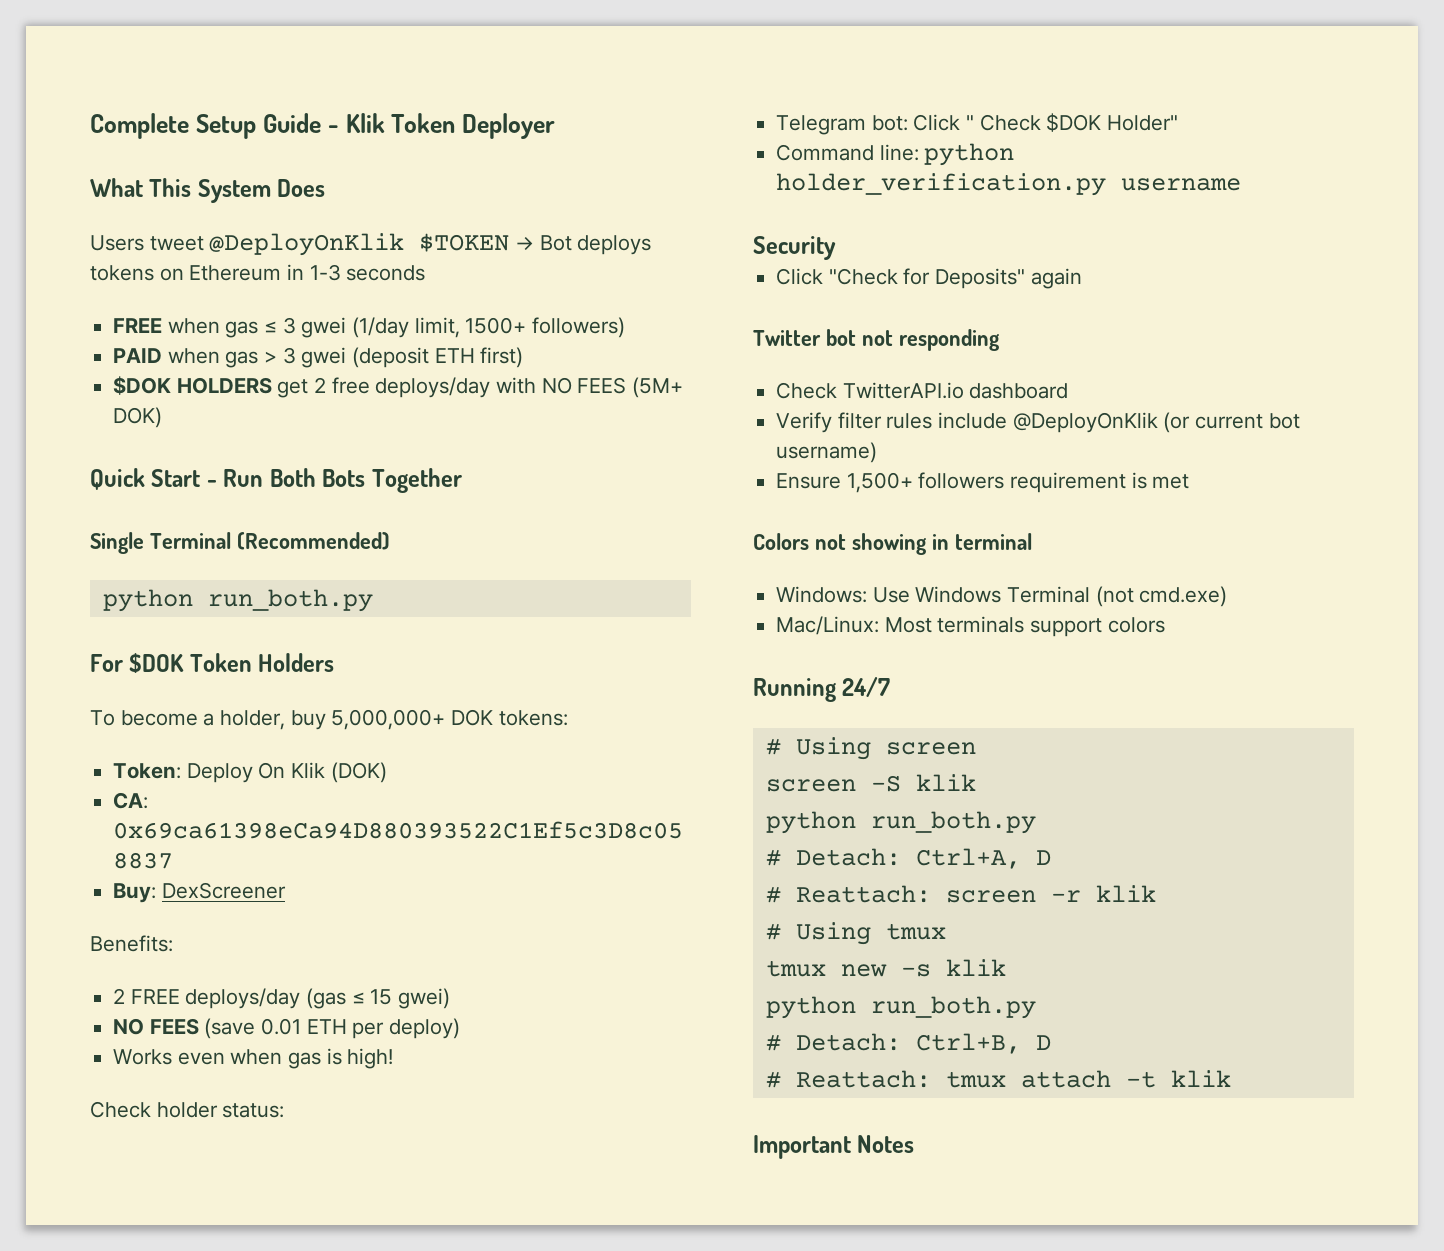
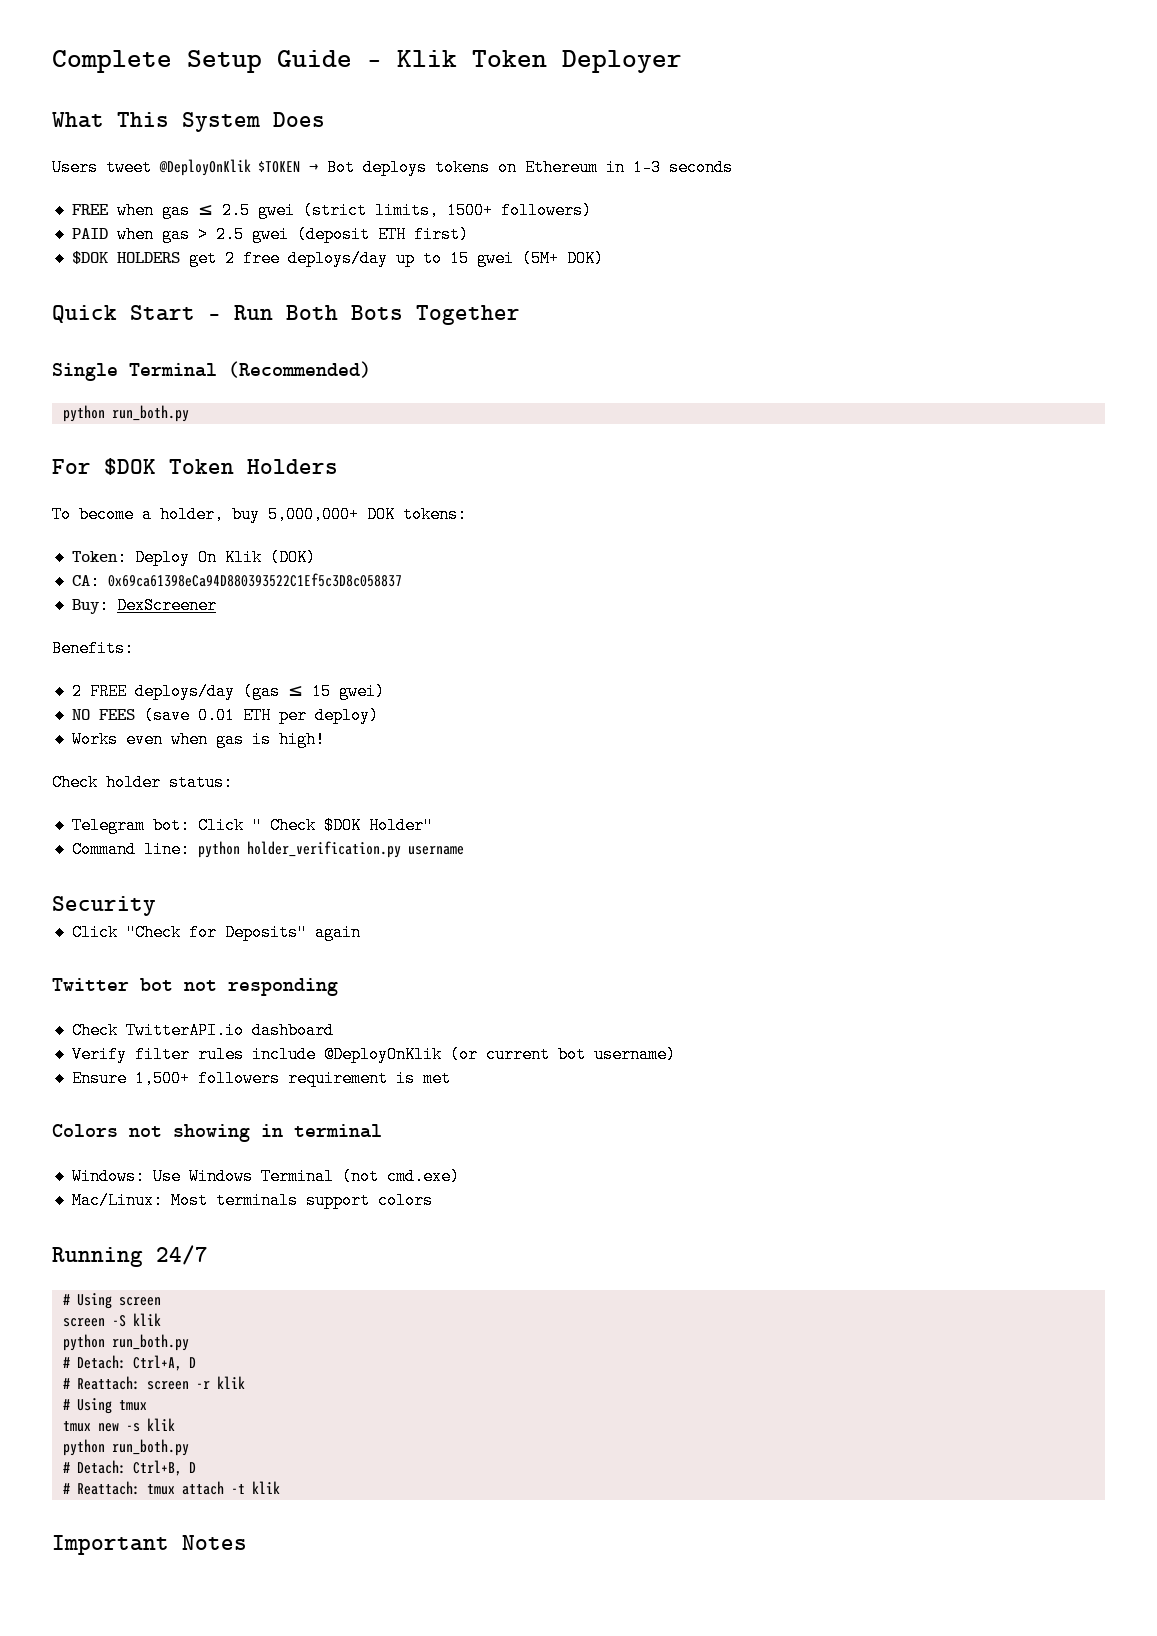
- FREE when gas ≤ 3 gwei (1/day limit, 1500+ followers)
+ FREE when gas ≤ 2.5 gwei (strict limits, 1500+ followers)
- PAID when gas > 3 gwei (deposit ETH first)
+ PAID when gas > 2.5 gwei (deposit ETH first)
- $DOK HOLDERS get 2 free deploys/day with NO FEES (5M+ DOK)
+ $DOK HOLDERS get 2 free deploys/day up to 15 gwei (5M+ DOK)

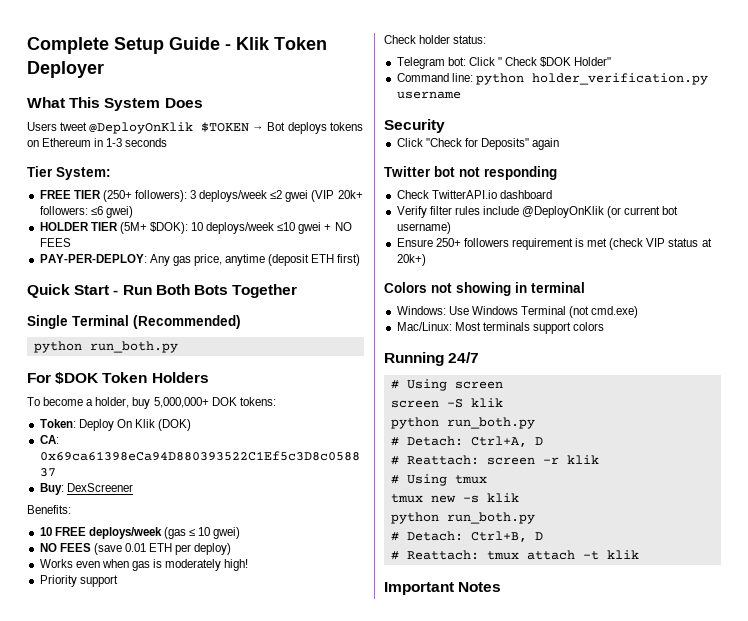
- FREE when gas ≤ 2.5 gwei (strict limits, 1500+ followers)
- PAID when gas > 2.5 gwei (deposit ETH first)
- $DOK HOLDERS get 2 free deploys/day up to 15 gwei (5M+ DOK)
+ Tier System:
+ FREE TIER (250+ followers): 3 deploys/week ≤2 gwei (VIP 20k+ followers: ≤6 gwei)
+ HOLDER TIER (5M+ $DOK): 10 deploys/week ≤10 gwei + NO FEES
+ PAY-PER-DEPLOY: Any gas price, anytime (deposit ETH first)
- 2 FREE deploys/day (gas ≤ 15 gwei)
+ 10 FREE deploys/week (gas ≤ 10 gwei)
- Works even when gas is high!
+ Works even when gas is moderately high!
+ Priority support
- Ensure 1,500+ followers requirement is met
+ Ensure 250+ followers requirement is met (check VIP status at 20k+)

